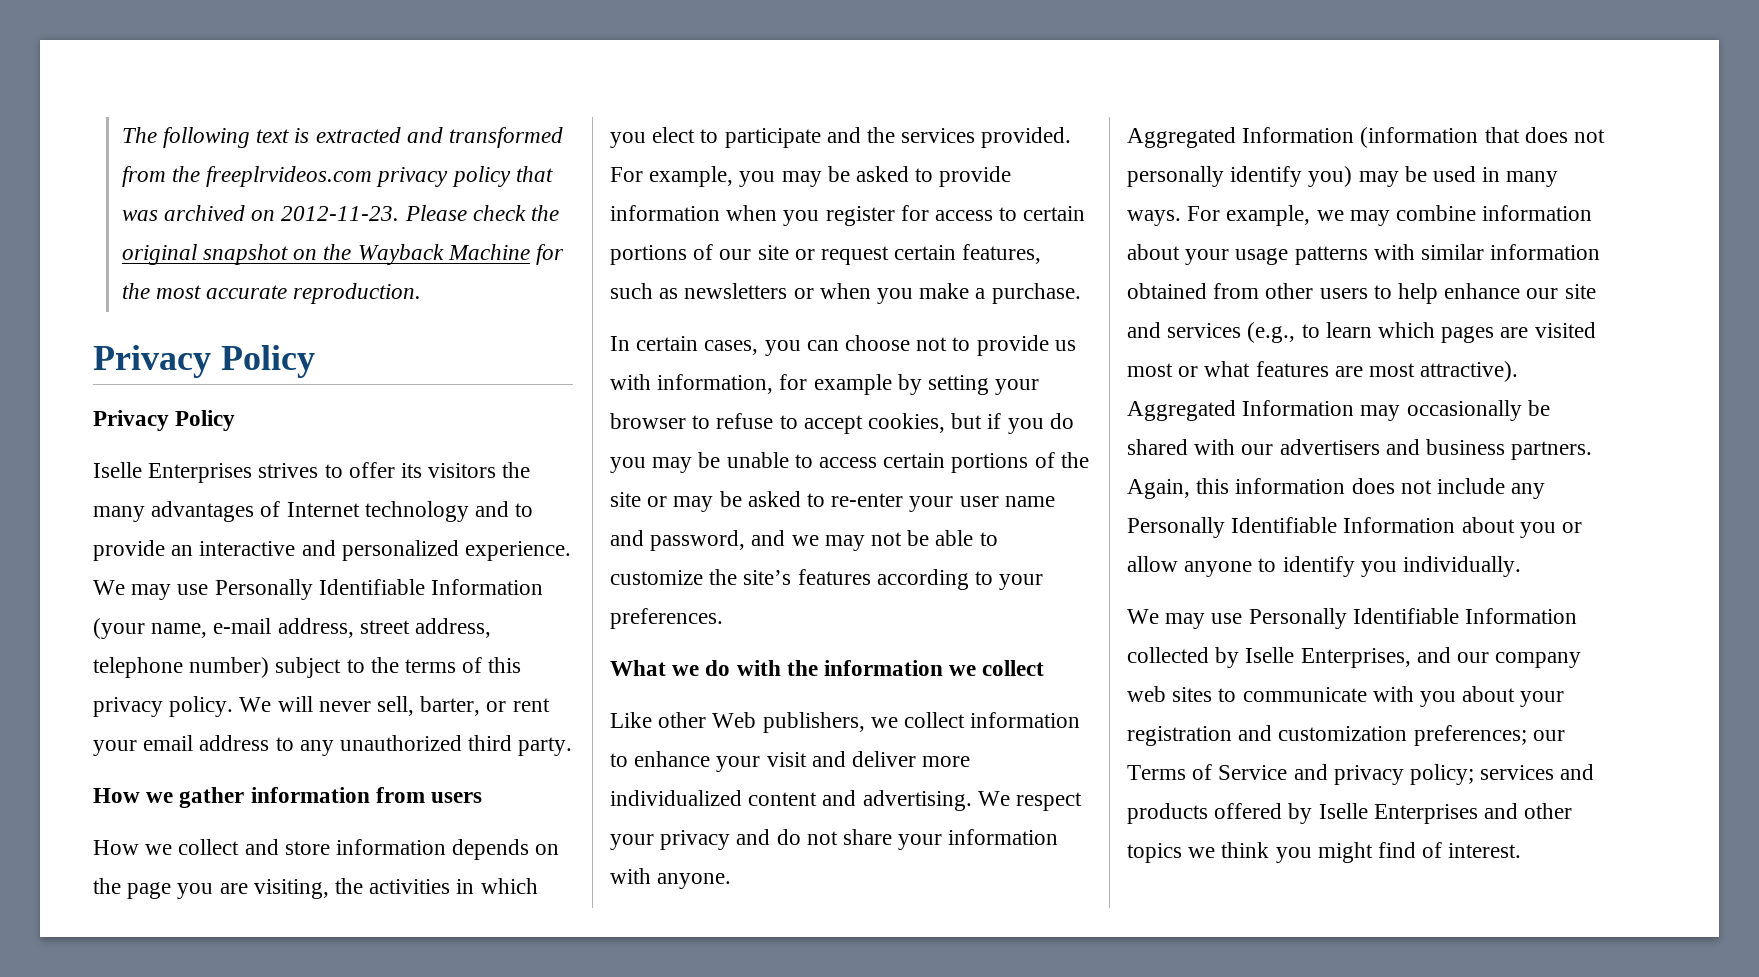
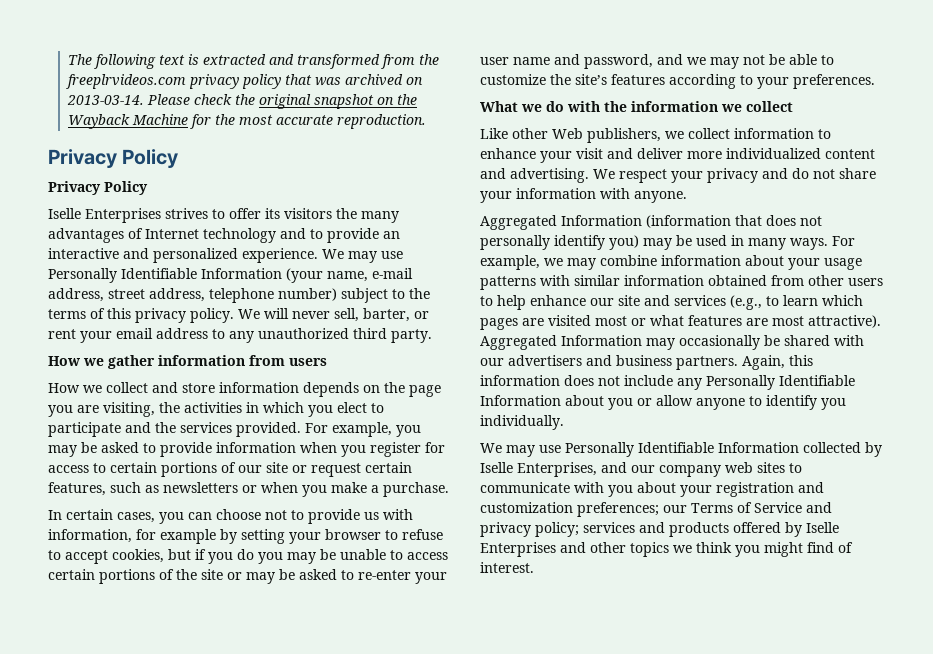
- The following text is extracted and transformed from the freeplrvideos.com privacy policy that was archived on 2012-11-23.
+ The following text is extracted and transformed from the freeplrvideos.com privacy policy that was archived on 2013-03-14.

